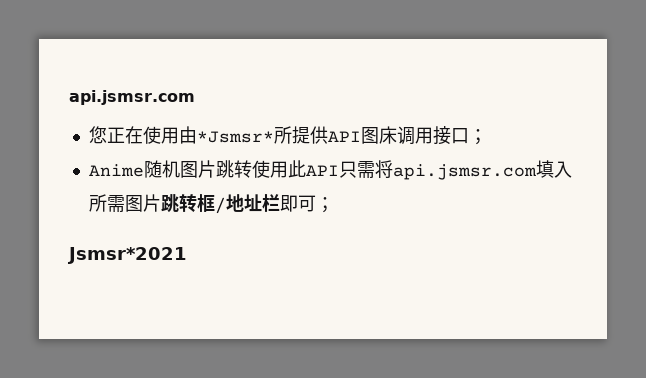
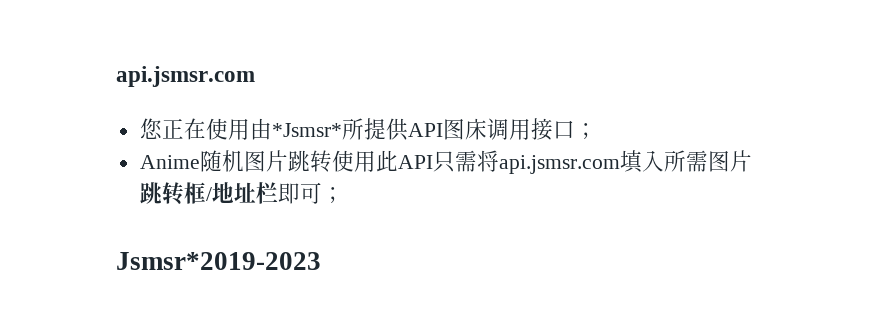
- Jsmsr*2021
+ Jsmsr*2019-2023

